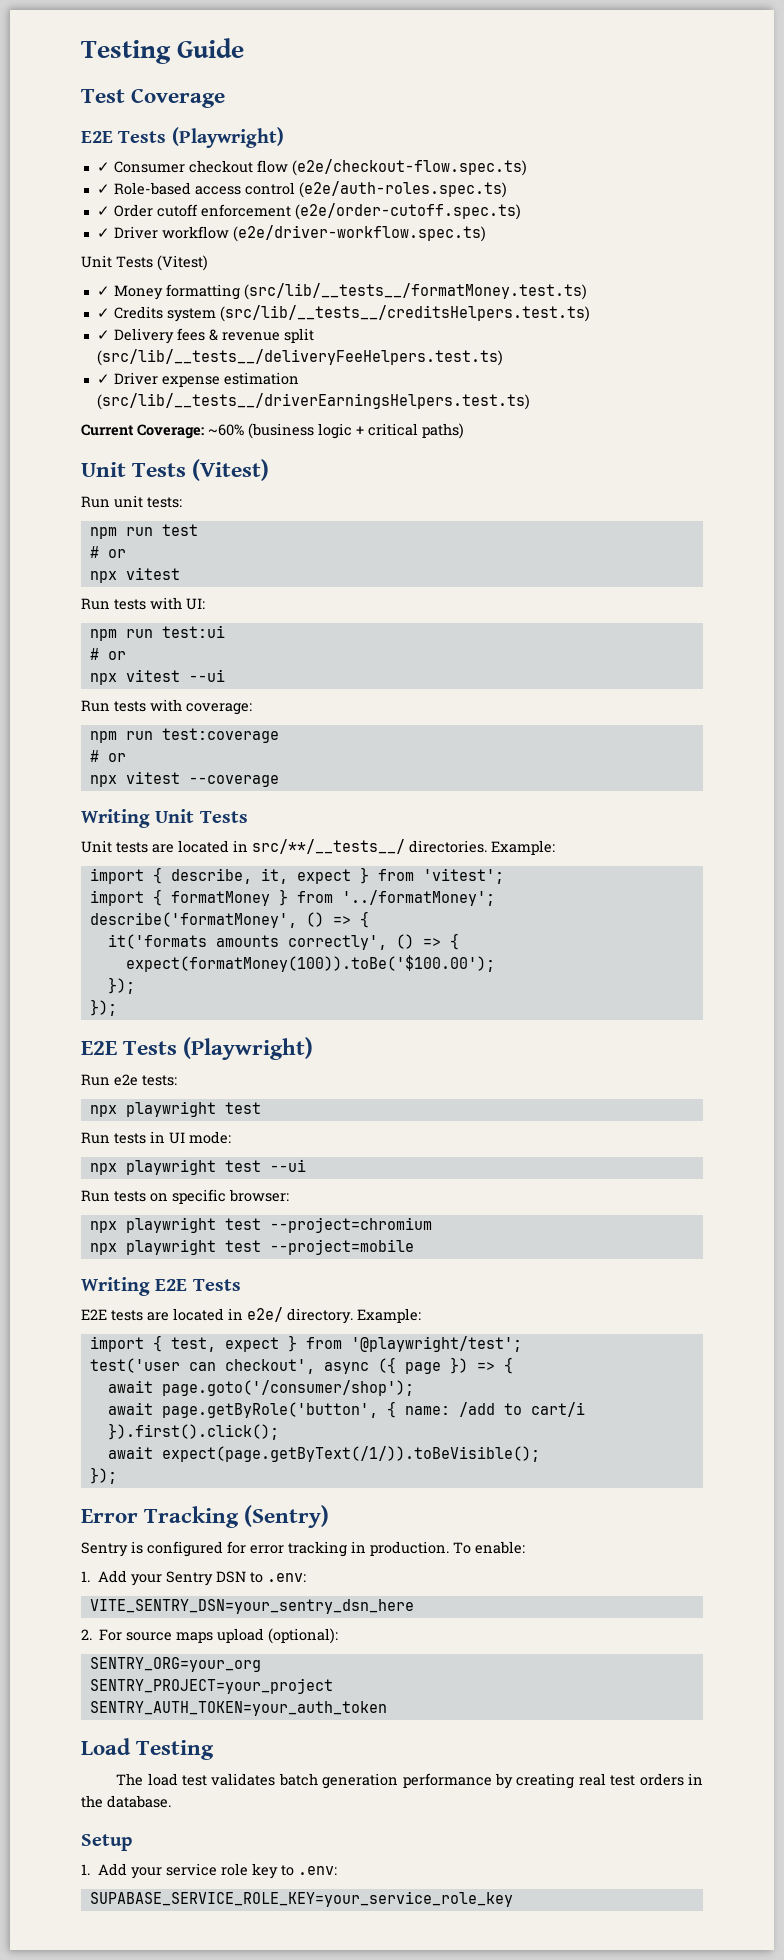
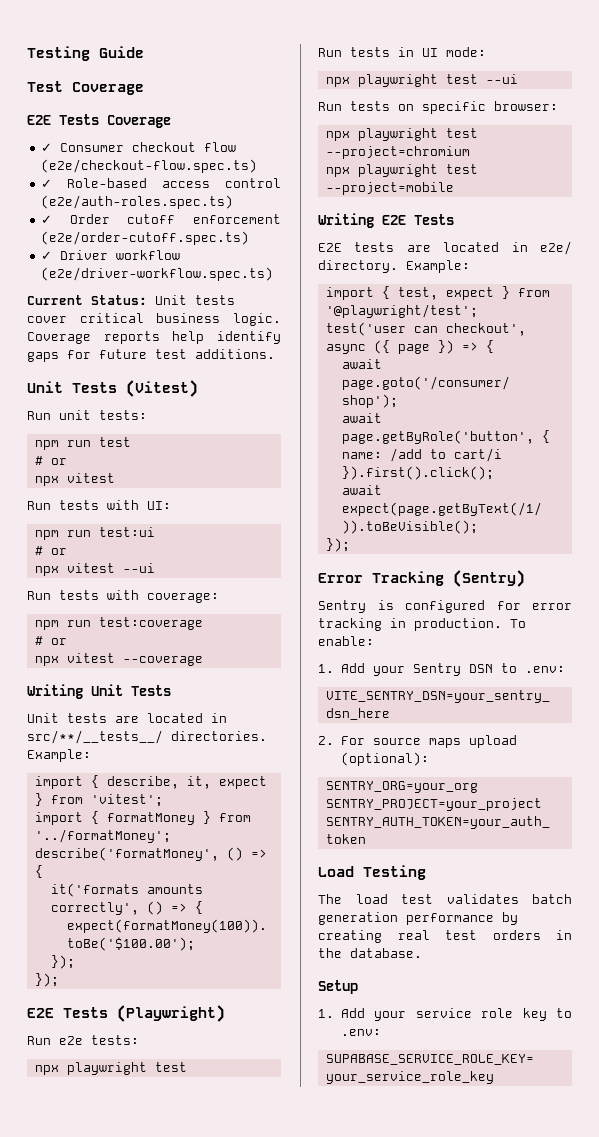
  Test Coverage
- E2E Tests (Playwright)
+ E2E Tests Coverage
  ✓ Driver workflow (e2e/driver-workflow.spec.ts)
- Unit Tests (Vitest)
- ✓ Money formatting (src/lib/__tests__/formatMoney.test.ts)
- ✓ Credits system (src/lib/__tests__/creditsHelpers.test.ts)
- ✓ Delivery fees & revenue split (src/lib/__tests__/deliveryFeeHelpers.test.ts)
- ✓ Driver expense estimation (src/lib/__tests__/driverEarningsHelpers.test.ts)
- Current Coverage: ~60% (business logic + critical paths)
+ Current Status: Unit tests cover critical business logic. Coverage reports help identify gaps for future test additions.

